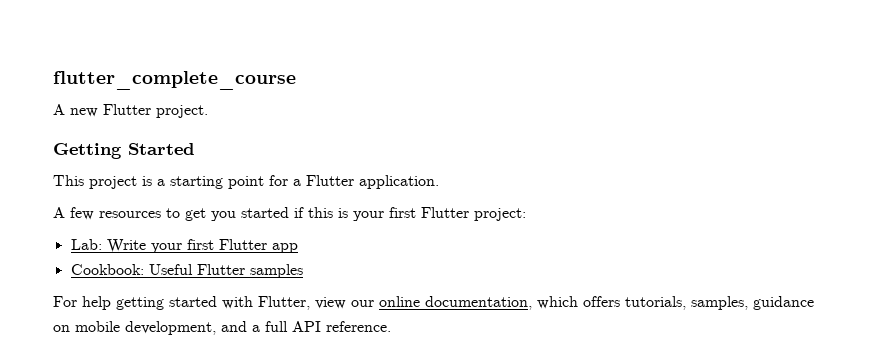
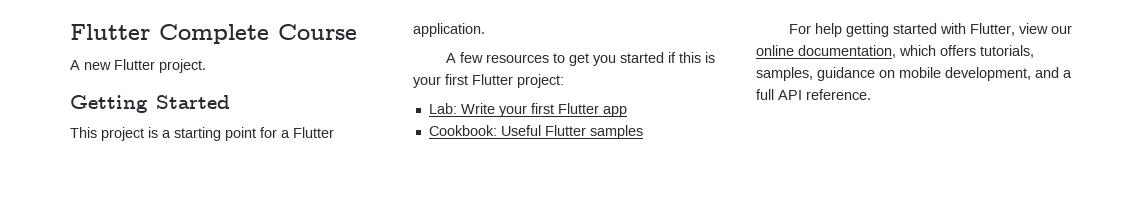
- flutter_complete_course
+ Flutter Complete Course

